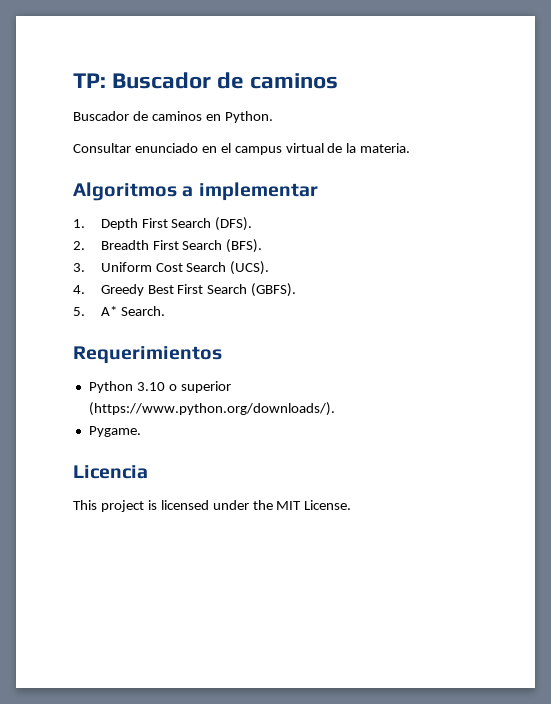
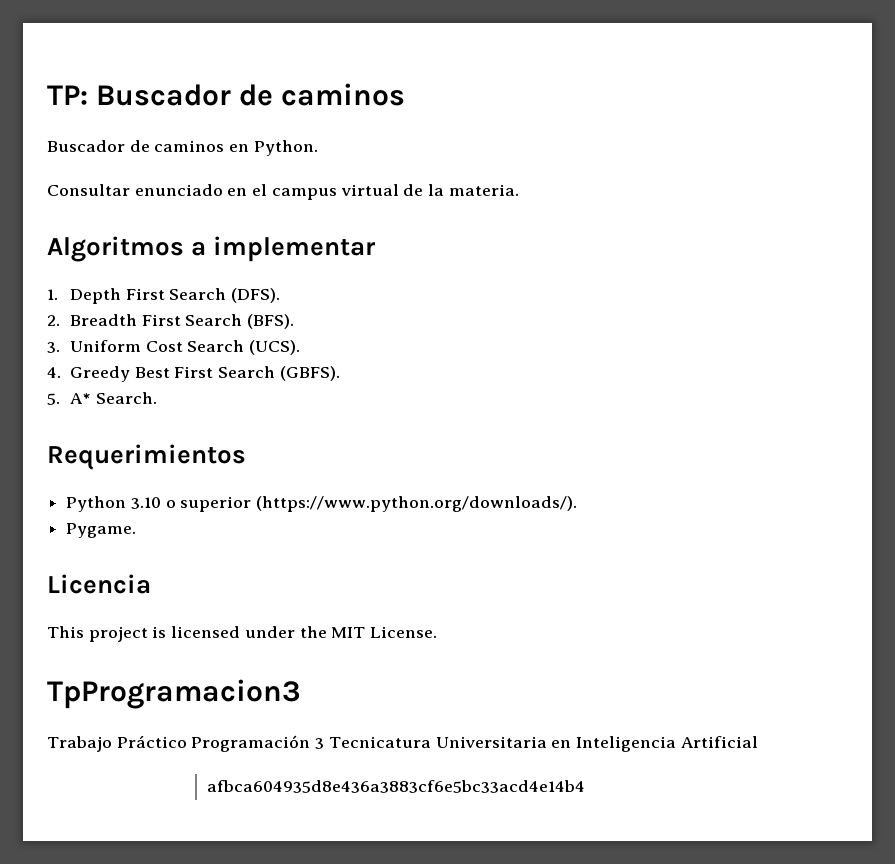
+ TpProgramacion3
+ Trabajo Práctico Programación 3 Tecnicatura Universitaria en Inteligencia Artificial
+ afbca604935d8e436a3883cf6e5bc33acd4e14b4

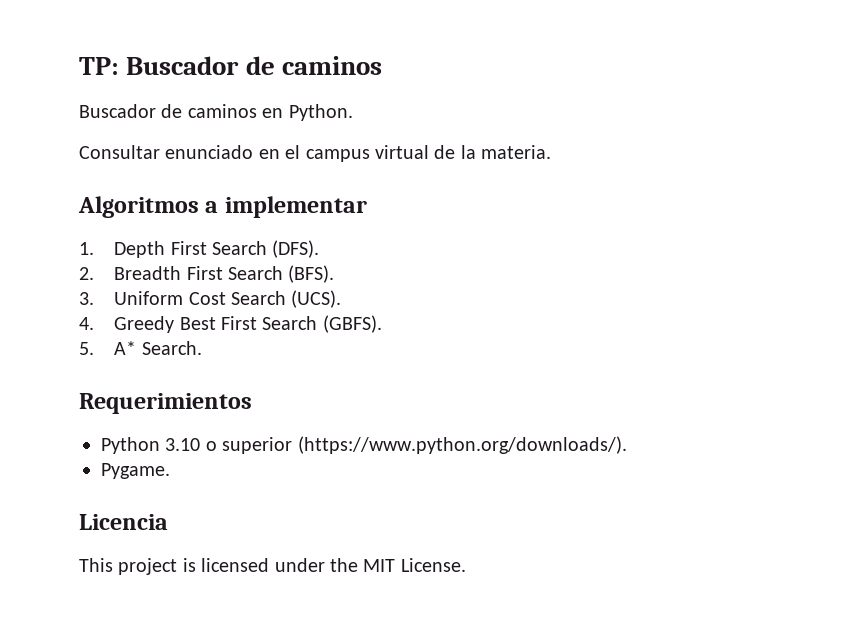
- TpProgramacion3
- Trabajo Práctico Programación 3 Tecnicatura Universitaria en Inteligencia Artificial
- afbca604935d8e436a3883cf6e5bc33acd4e14b4

